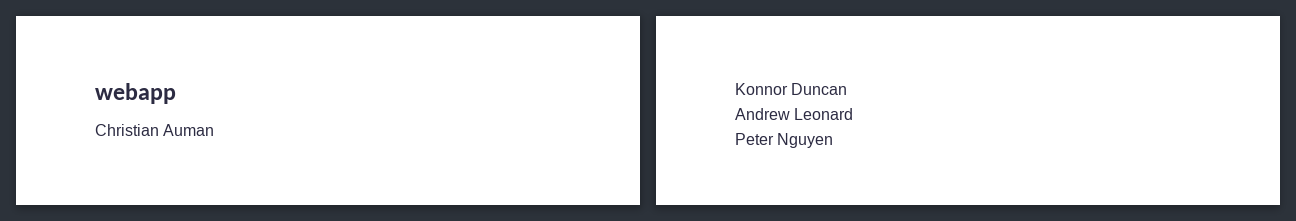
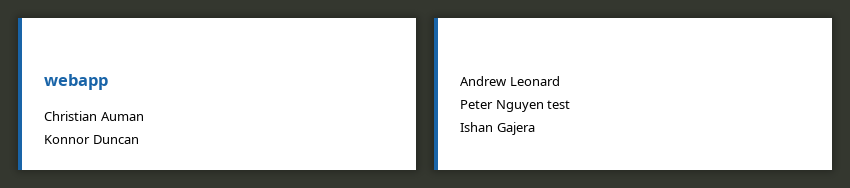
- Peter Nguyen
+ Peter Nguyen test
+ Ishan Gajera

